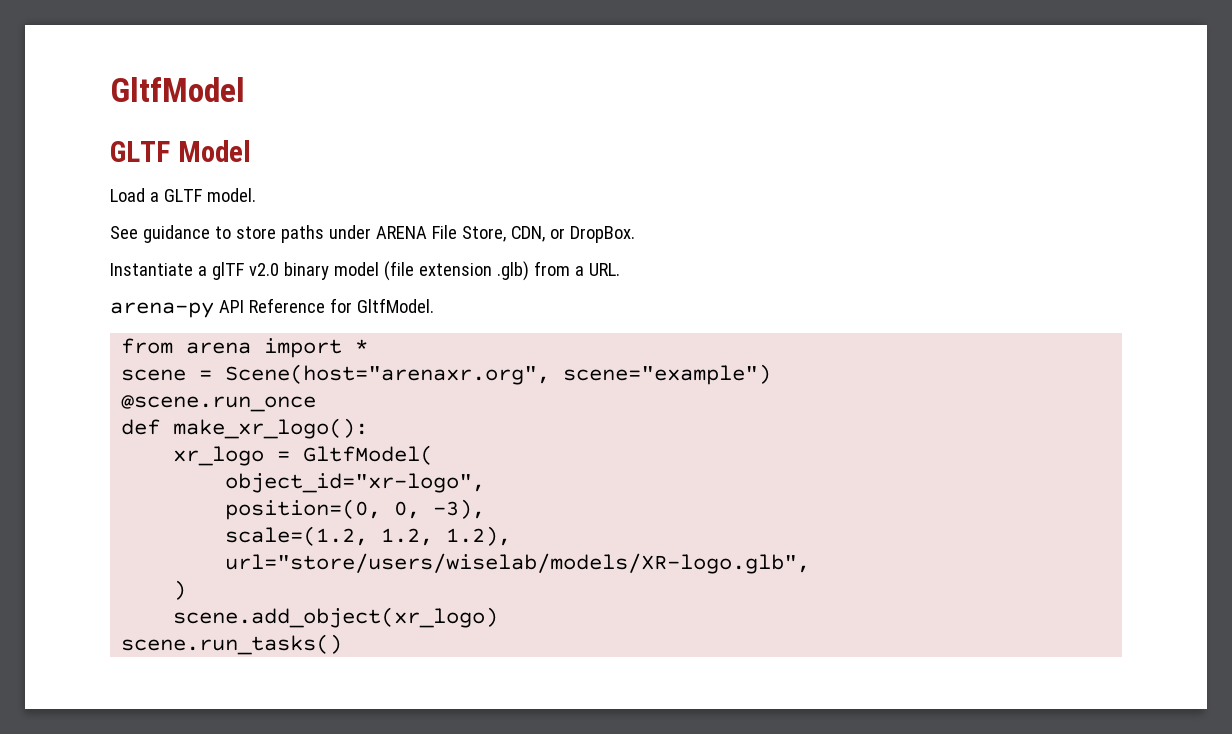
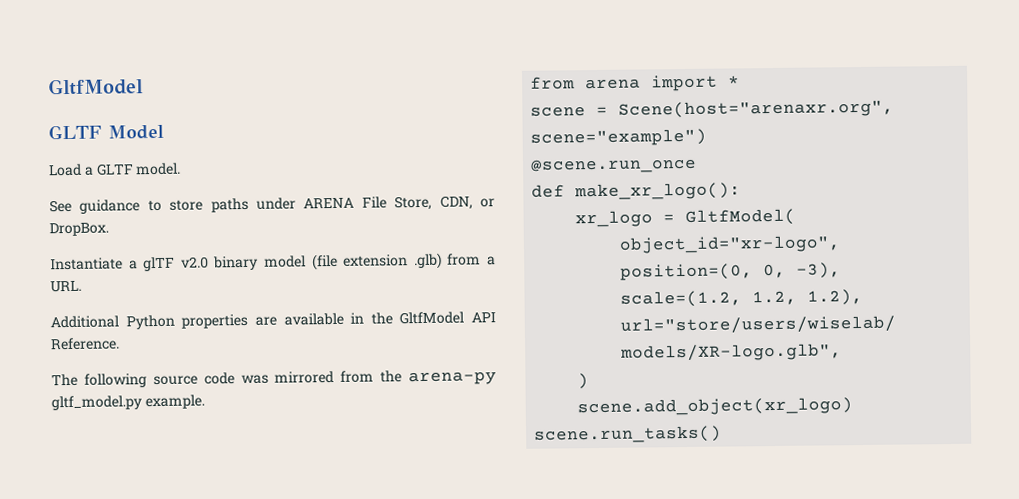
- arena-py API Reference for GltfModel.
+ Additional Python properties are available in the GltfModel API Reference.
+ The following source code was mirrored from the arena-py gltf_model.py example.

